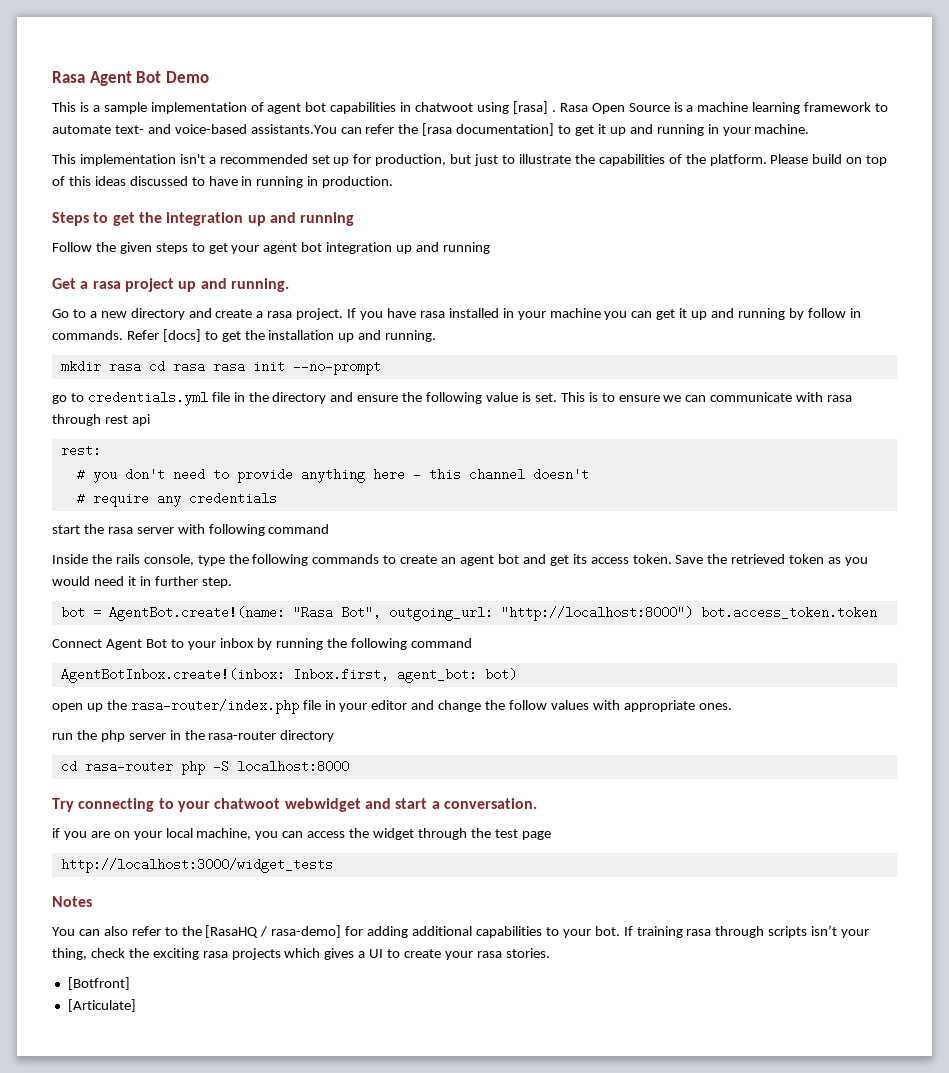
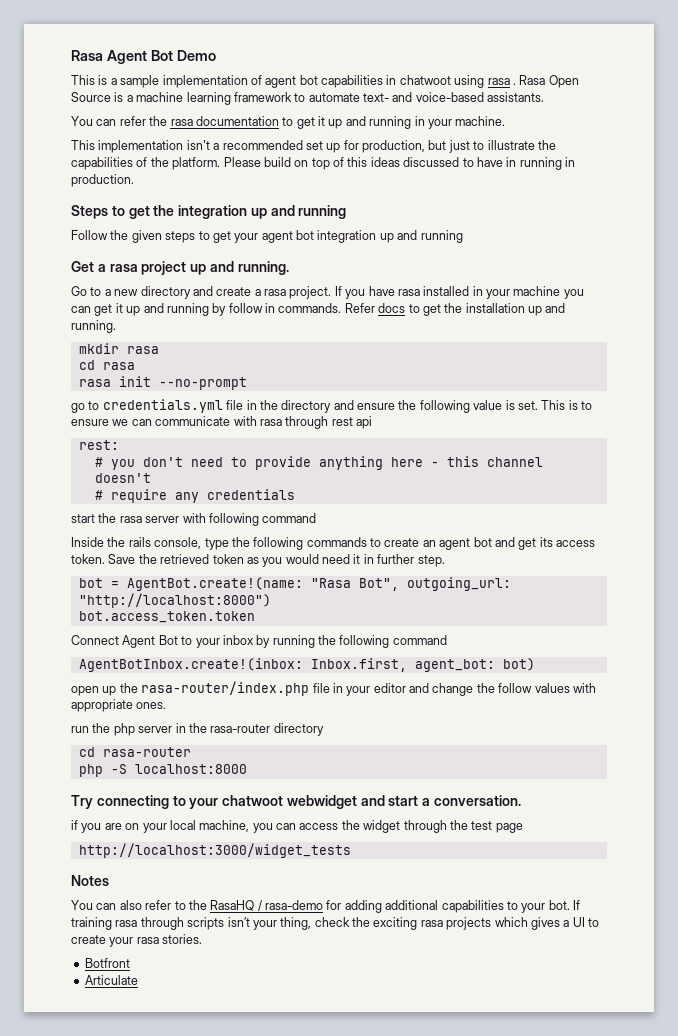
- This is a sample implementation of agent bot capabilities in chatwoot using [rasa] .
+ This is a sample implementation of agent bot capabilities in chatwoot using rasa .
- Rasa Open Source is a machine learning framework to automate text- and voice-based assistants.You can refer the [rasa documentation] to get it up and running in your machine.
+ Rasa Open Source is a machine learning framework to automate text- and voice-based assistants.
+ You can refer the rasa documentation to get it up and running in your machine.
- Refer [docs] to get the installation up and running.
+ Refer docs to get the installation up and running.
- mkdir rasa cd rasa rasa init --no-prompt
+ mkdir rasa
+ cd rasa
+ rasa init --no-prompt
- bot = AgentBot.create!(name: "Rasa Bot", outgoing_url: "http://localhost:8000") bot.access_token.token
+ bot = AgentBot.create!(name: "Rasa Bot", outgoing_url: "http://localhost:8000")
+ bot.access_token.token
- cd rasa-router php -S localhost:8000
+ cd rasa-router
+ php -S localhost:8000
- You can also refer to the [RasaHQ / rasa-demo] for adding additional capabilities to your bot.
+ You can also refer to the RasaHQ / rasa-demo for adding additional capabilities to your bot.
- [Botfront]
- [Articulate]
+ Botfront
+ Articulate

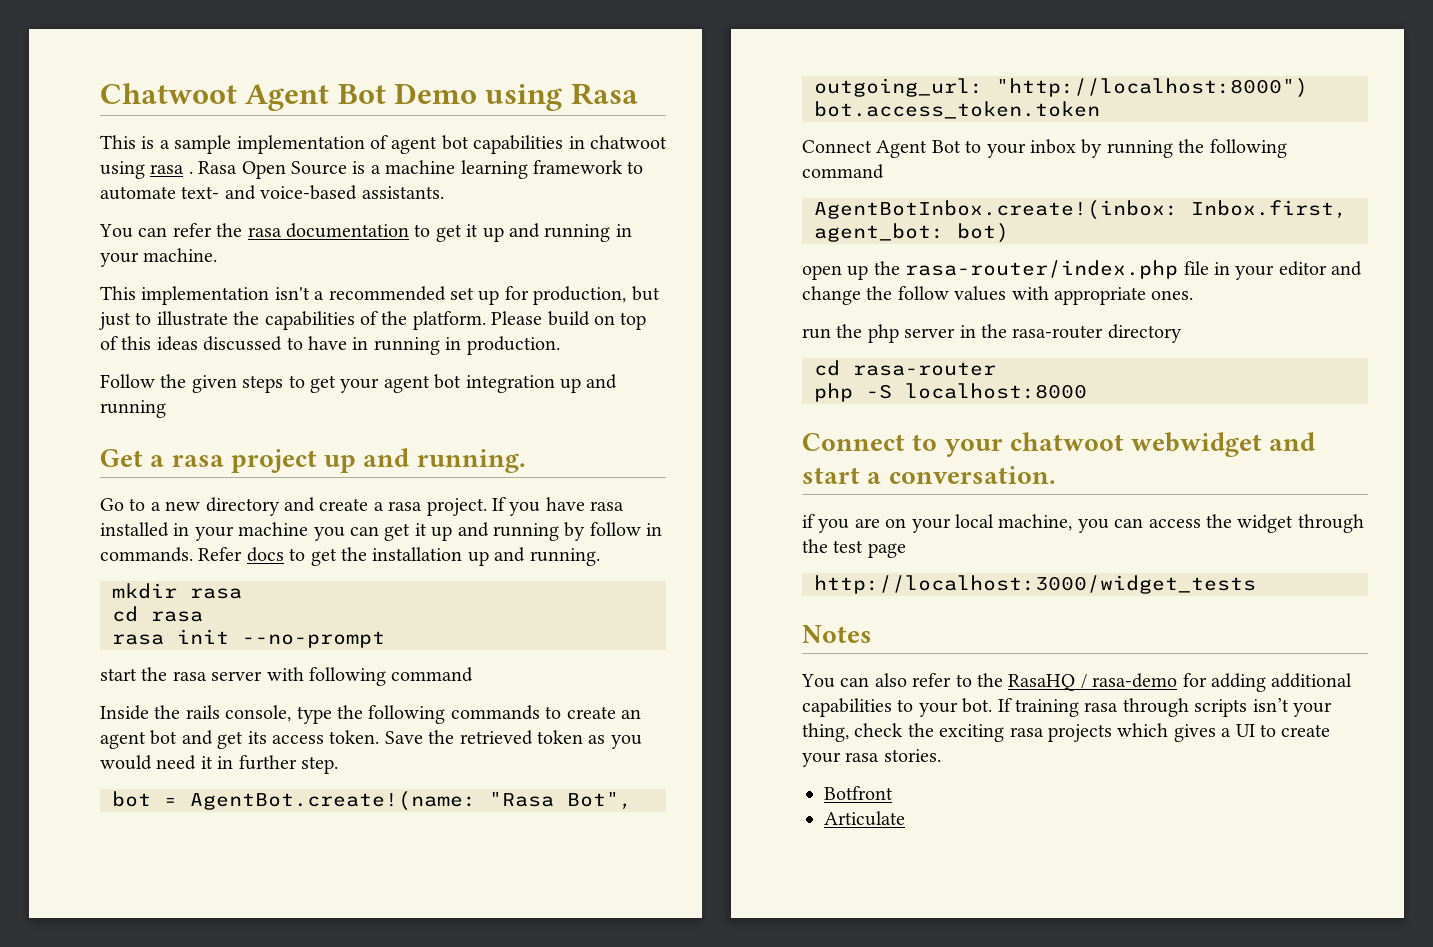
- Rasa Agent Bot Demo
+ Chatwoot Agent Bot Demo using Rasa
- Steps to get the integration up and running
- go to credentials.yml file in the directory and ensure the following value is set. This is to ensure we can communicate with rasa through rest api
- rest:
- # you don't need to provide anything here - this channel doesn't
- # require any credentials
- Try connecting to your chatwoot webwidget and start a conversation.
+ Connect to your chatwoot webwidget and start a conversation.

